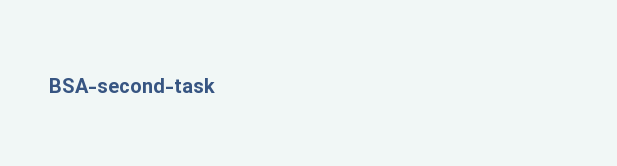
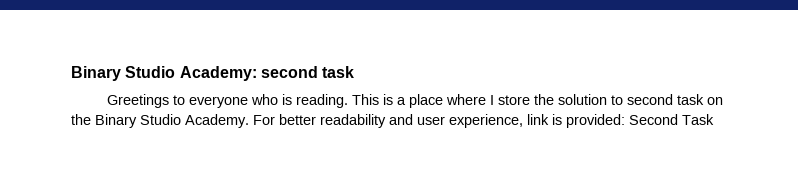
- BSA-second-task
+ Binary Studio Academy: second task
+ Greetings to everyone who is reading. This is a place where I store the solution to second task on the Binary Studio Academy. For better readability and user experience, link is provided: Second Task

